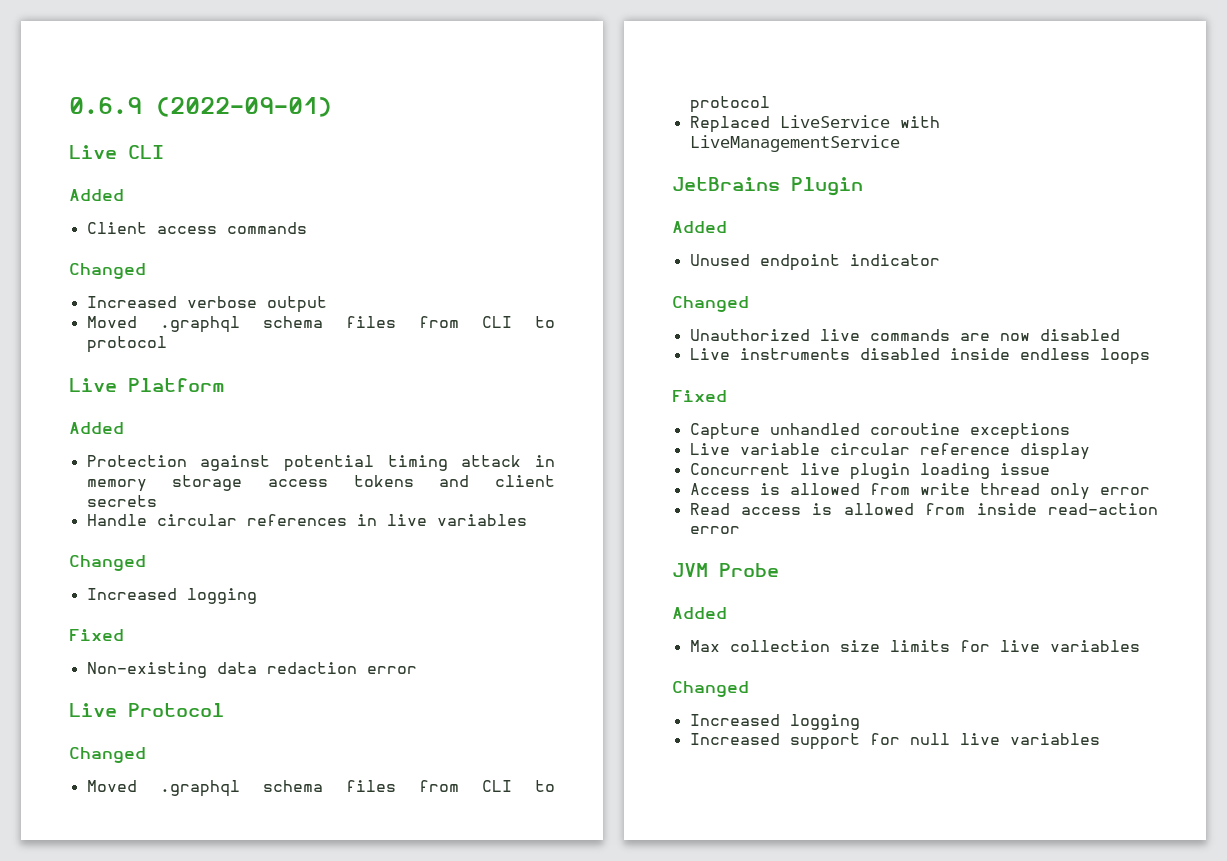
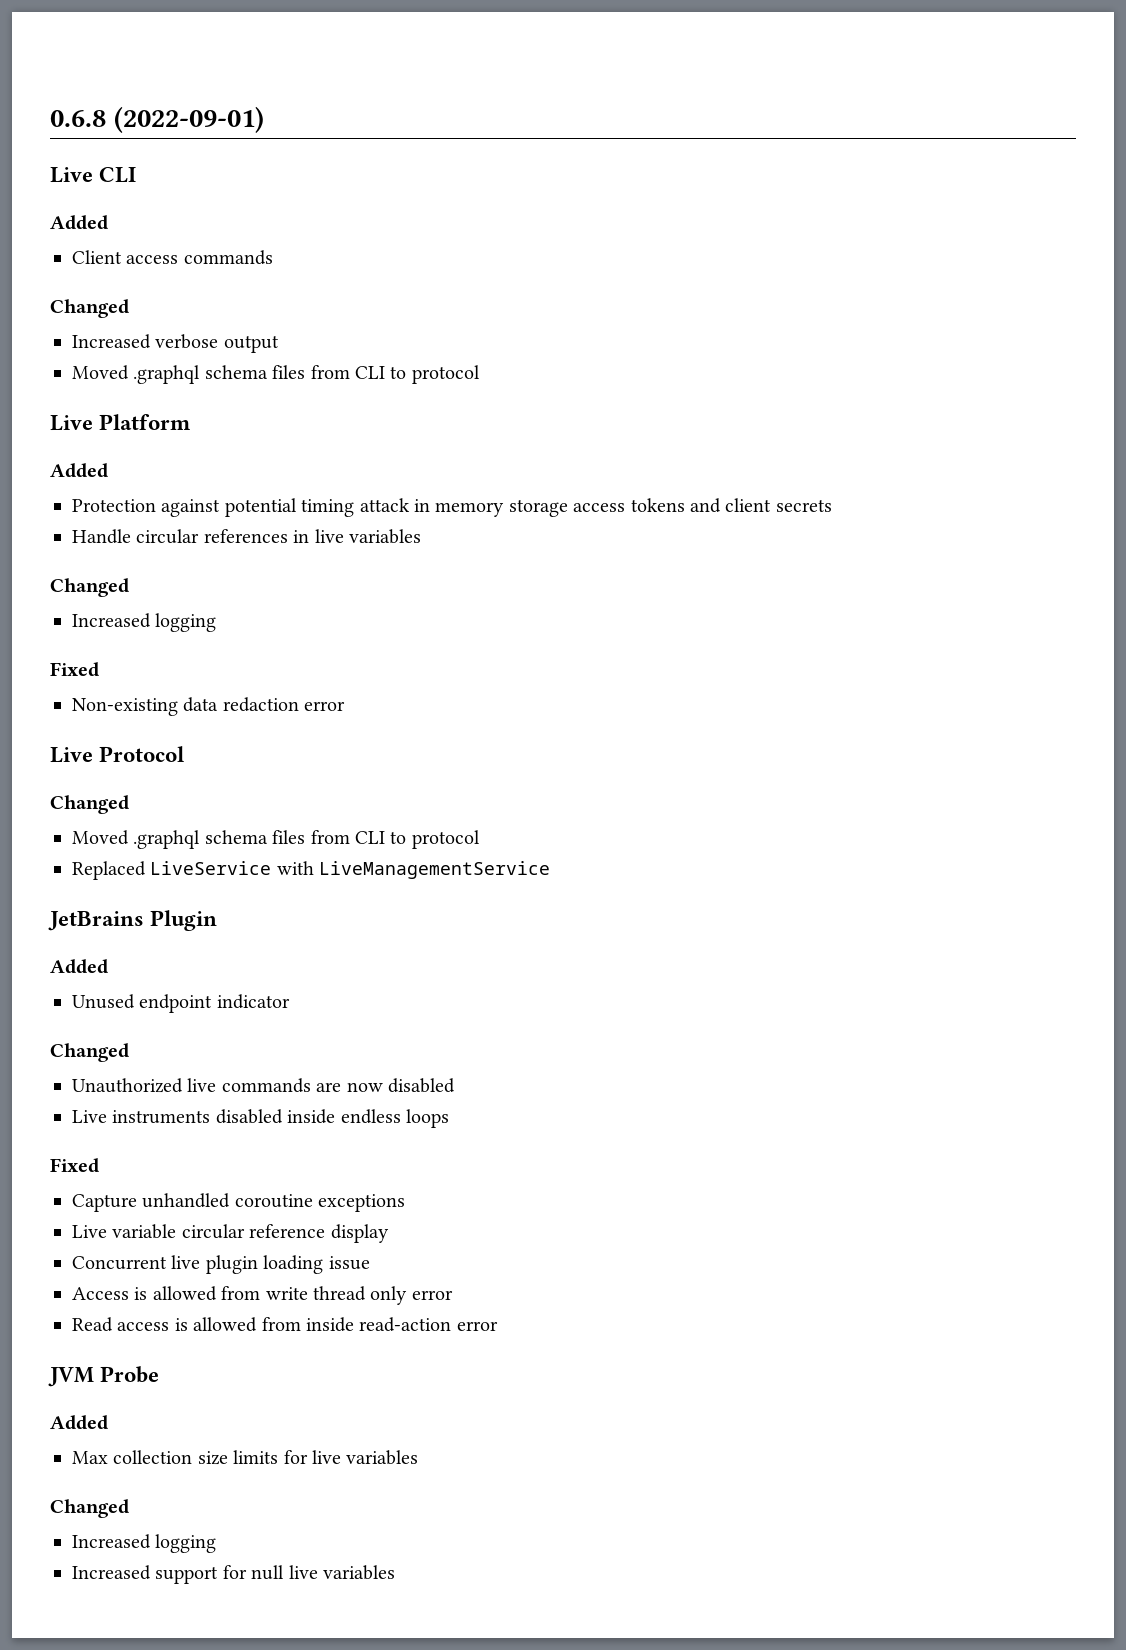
- 0.6.9 (2022-09-01)
+ 0.6.8 (2022-09-01)

